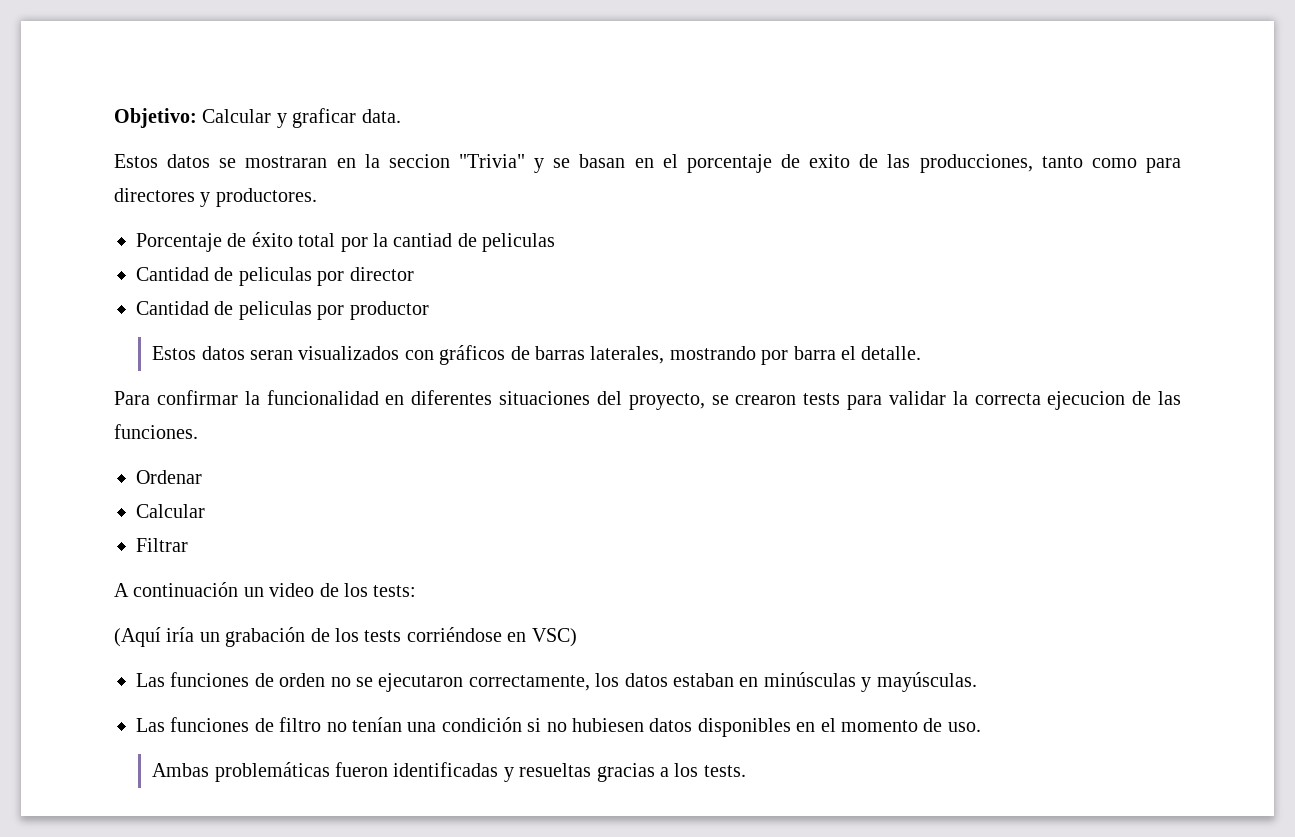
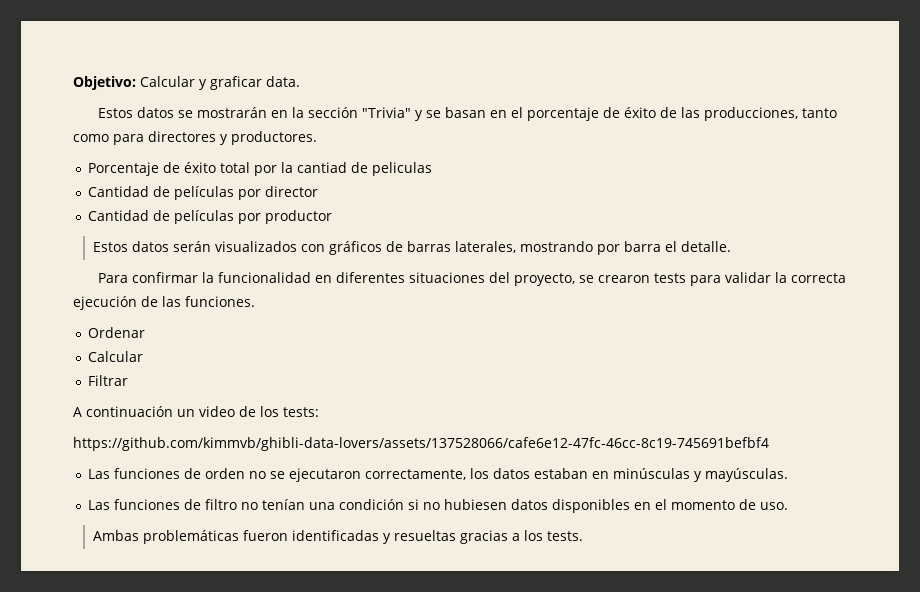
- Estos datos se mostraran en la seccion "Trivia" y se basan en el porcentaje de exito de las producciones, tanto como para directores y productores.
+ Estos datos se mostrarán en la sección "Trivia" y se basan en el porcentaje de éxito de las producciones, tanto como para directores y productores.
- Cantidad de peliculas por director
+ Cantidad de películas por director
- Cantidad de peliculas por productor
+ Cantidad de películas por productor
- Estos datos seran visualizados con gráficos de barras laterales, mostrando por barra el detalle.
+ Estos datos serán visualizados con gráficos de barras laterales, mostrando por barra el detalle.
- Para confirmar la funcionalidad en diferentes situaciones del proyecto, se crearon tests para validar la correcta ejecucion de las funciones.
+ Para confirmar la funcionalidad en diferentes situaciones del proyecto, se crearon tests para validar la correcta ejecución de las funciones.
- (Aquí iría un grabación de los tests corriéndose en VSC)
+ https://github.com/kimmvb/ghibli-data-lovers/assets/137528066/cafe6e12-47fc-46cc-8c19-745691befbf4

